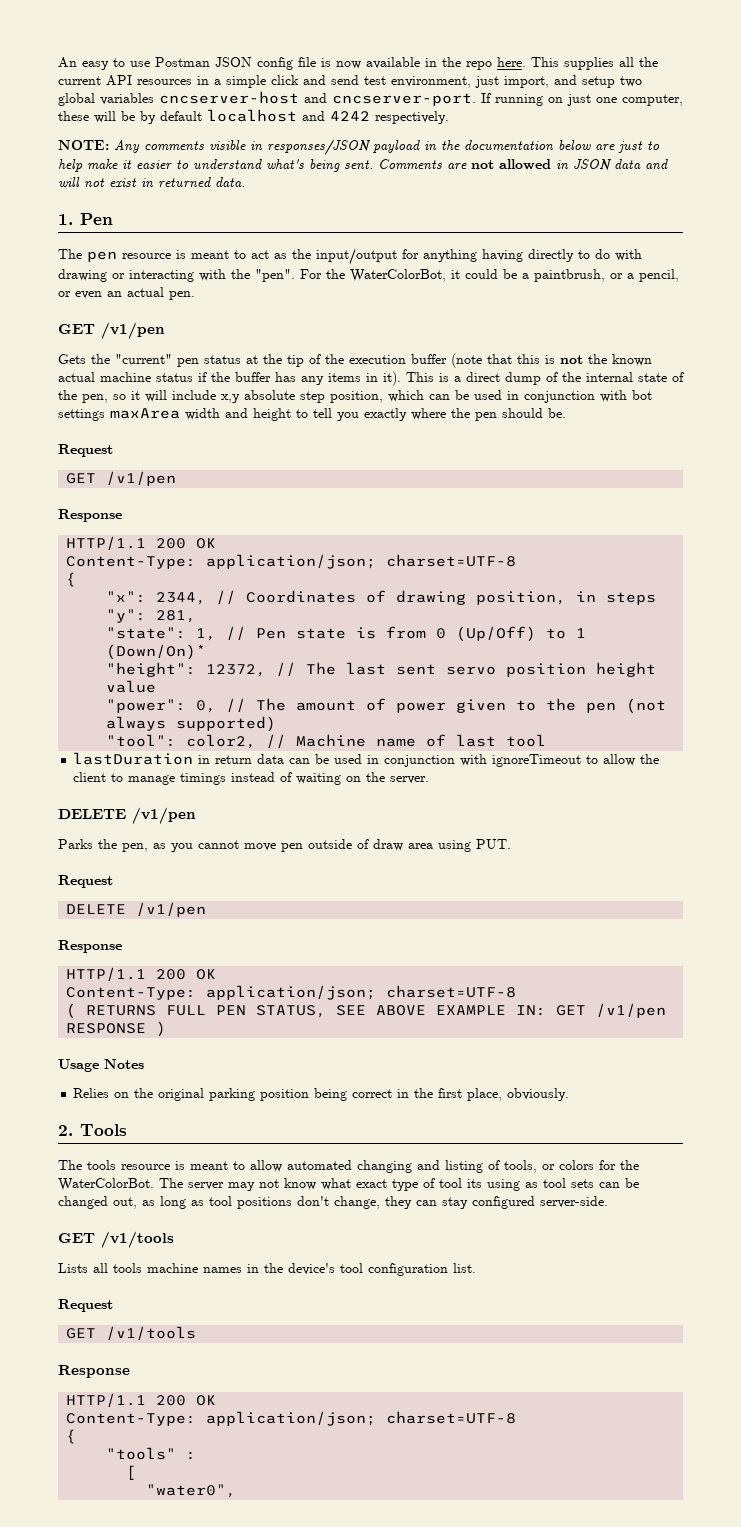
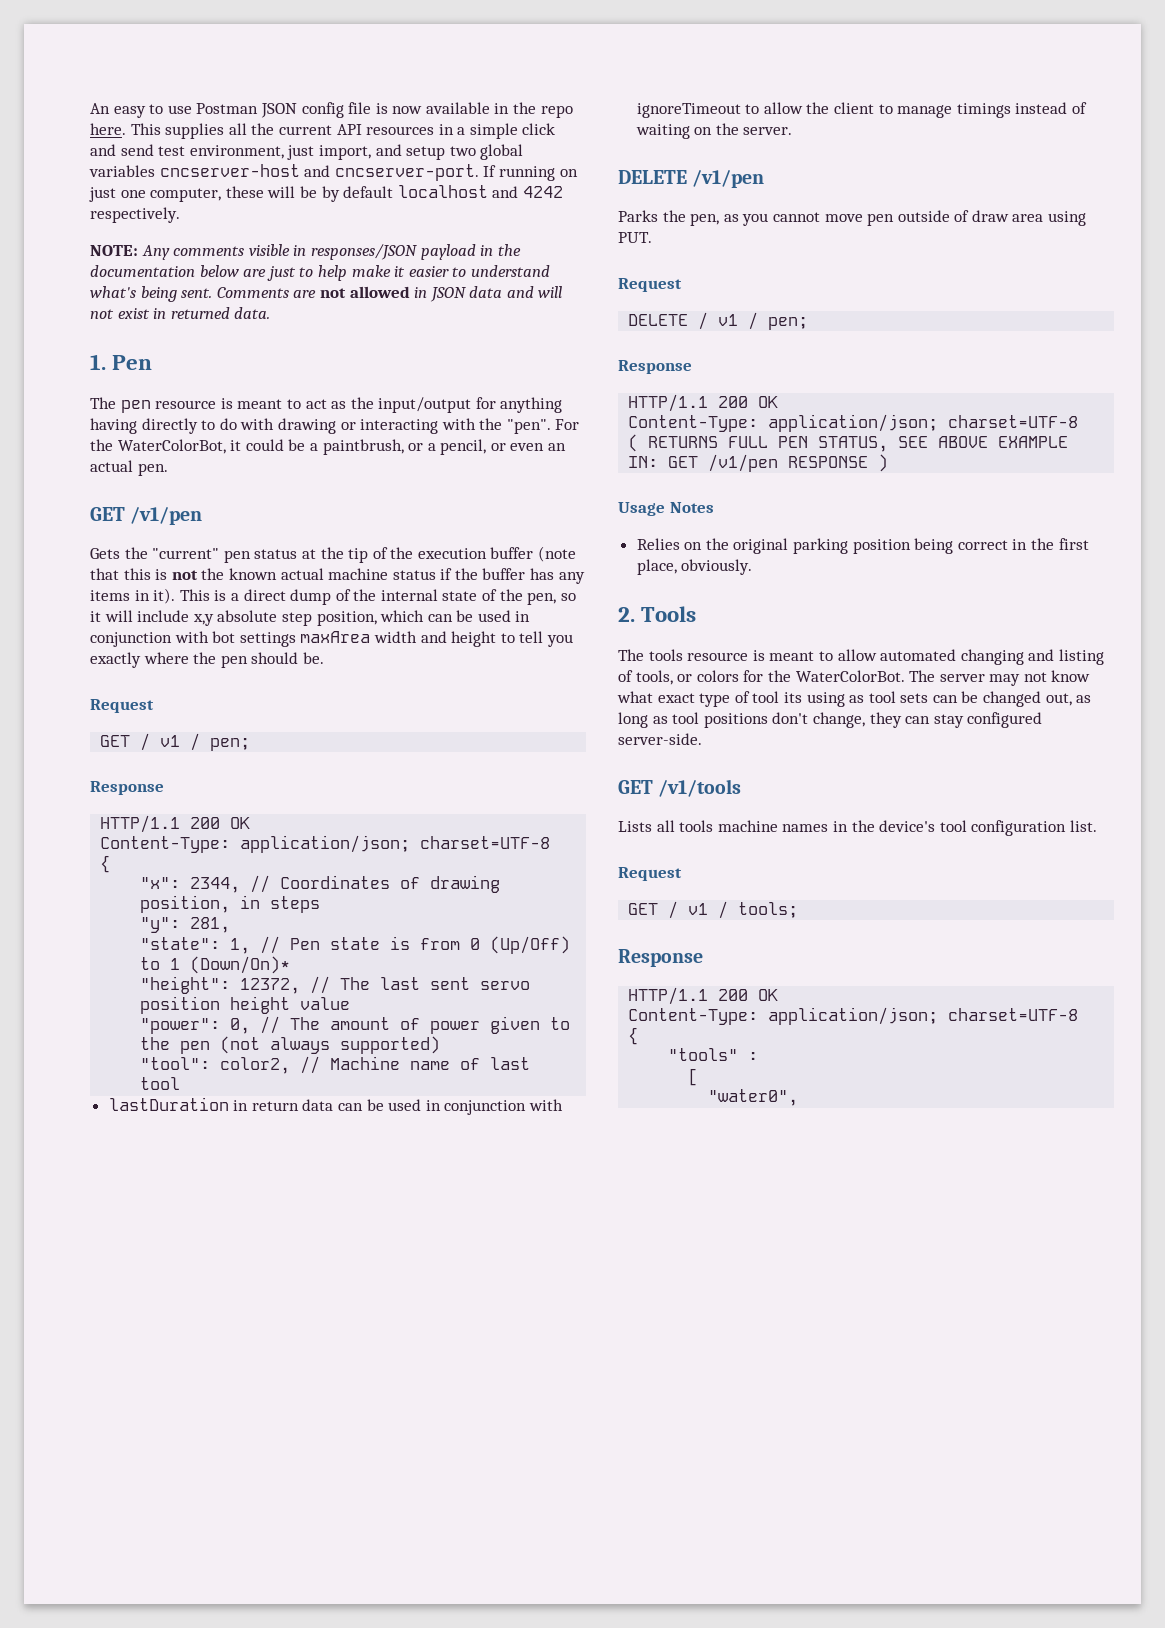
  This is a direct dump of the internal state of the pen, so it will include x,y absolute step position, which can be used in conjunction with bot settings maxArea width and height to tell you exactly where the pen should be.
  Request
- GET /v1/pen
+ GET / v1 / pen;
  Parks the pen, as you cannot move pen outside of draw area using PUT.
  Request
- DELETE /v1/pen
+ DELETE / v1 / pen;
  Lists all tools machine names in the device's tool configuration list.
  Request
- GET /v1/tools
+ GET / v1 / tools;

